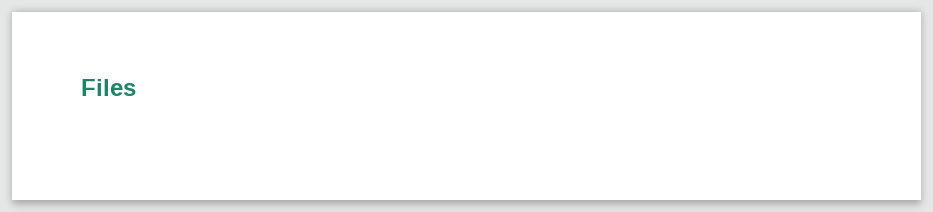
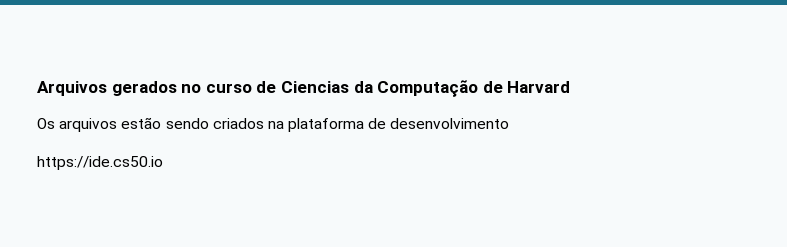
- Files
+ Arquivos gerados no curso de Ciencias da Computação de Harvard
+ Os arquivos estão sendo criados na plataforma de desenvolvimento
+ https://ide.cs50.io

